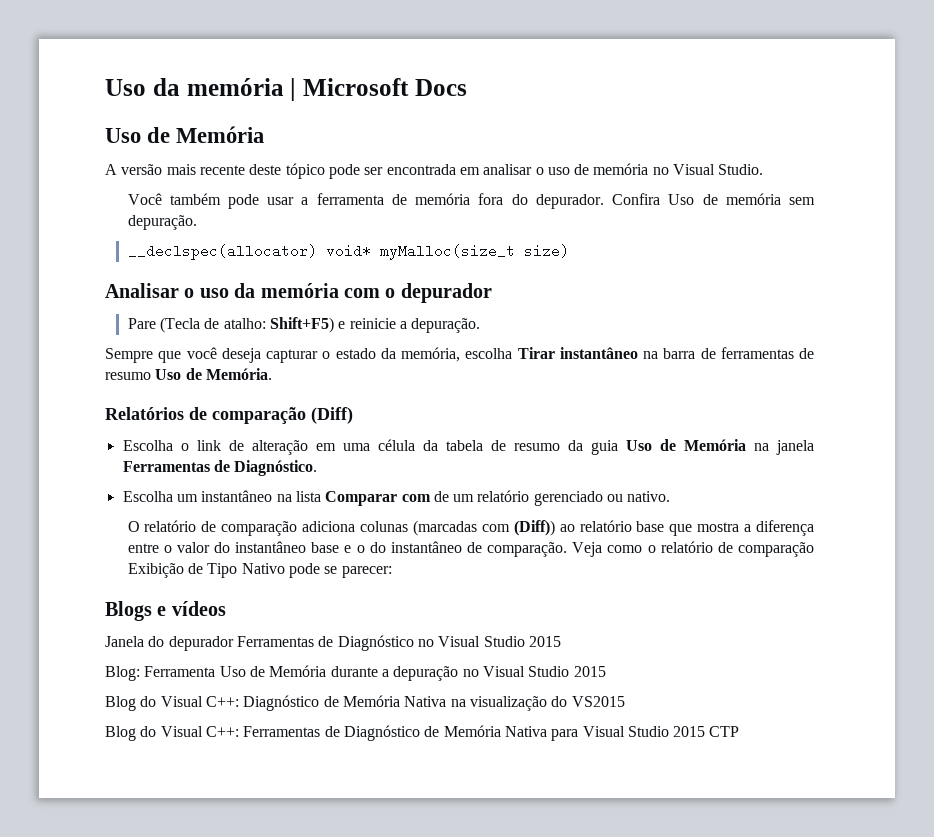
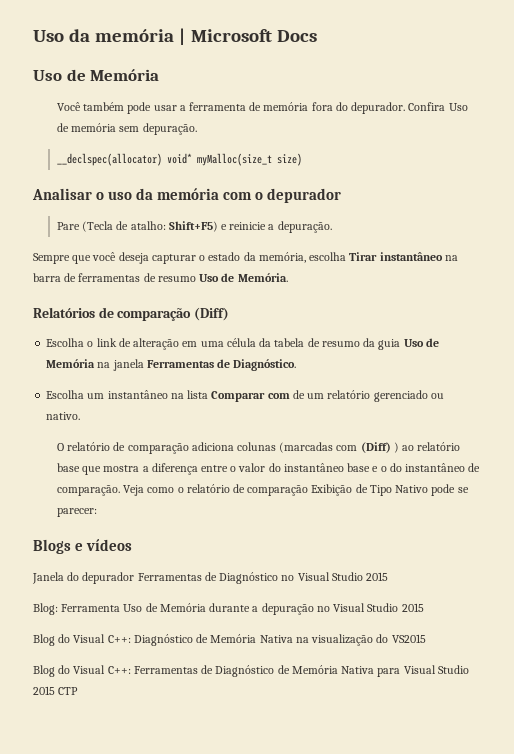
- A versão mais recente deste tópico pode ser encontrada em analisar o uso de memória no Visual Studio.
- O relatório de comparação adiciona colunas (marcadas com (Diff)) ao relatório base que mostra a diferença entre o valor do instantâneo base e o do instantâneo de comparação.
+ O relatório de comparação adiciona colunas (marcadas com (Diff) ) ao relatório base que mostra a diferença entre o valor do instantâneo base e o do instantâneo de comparação.

